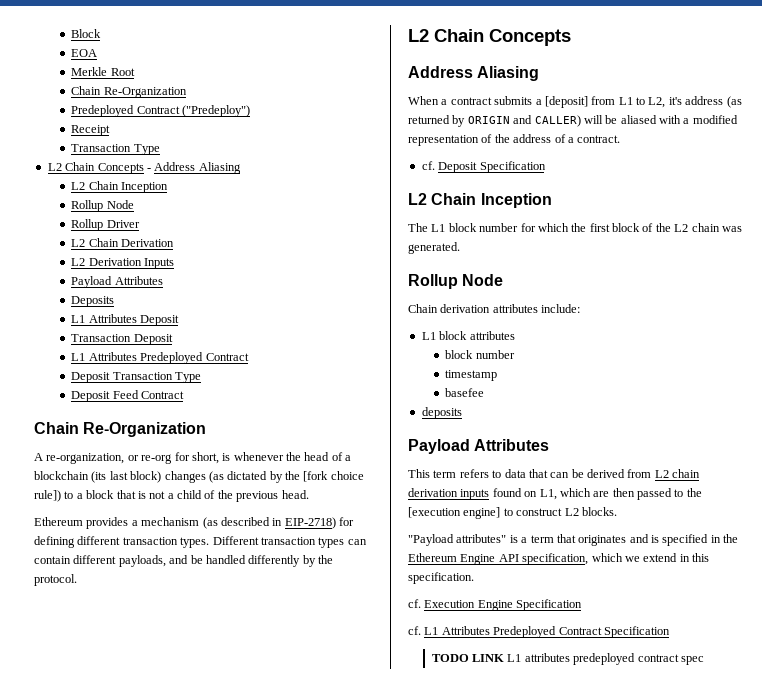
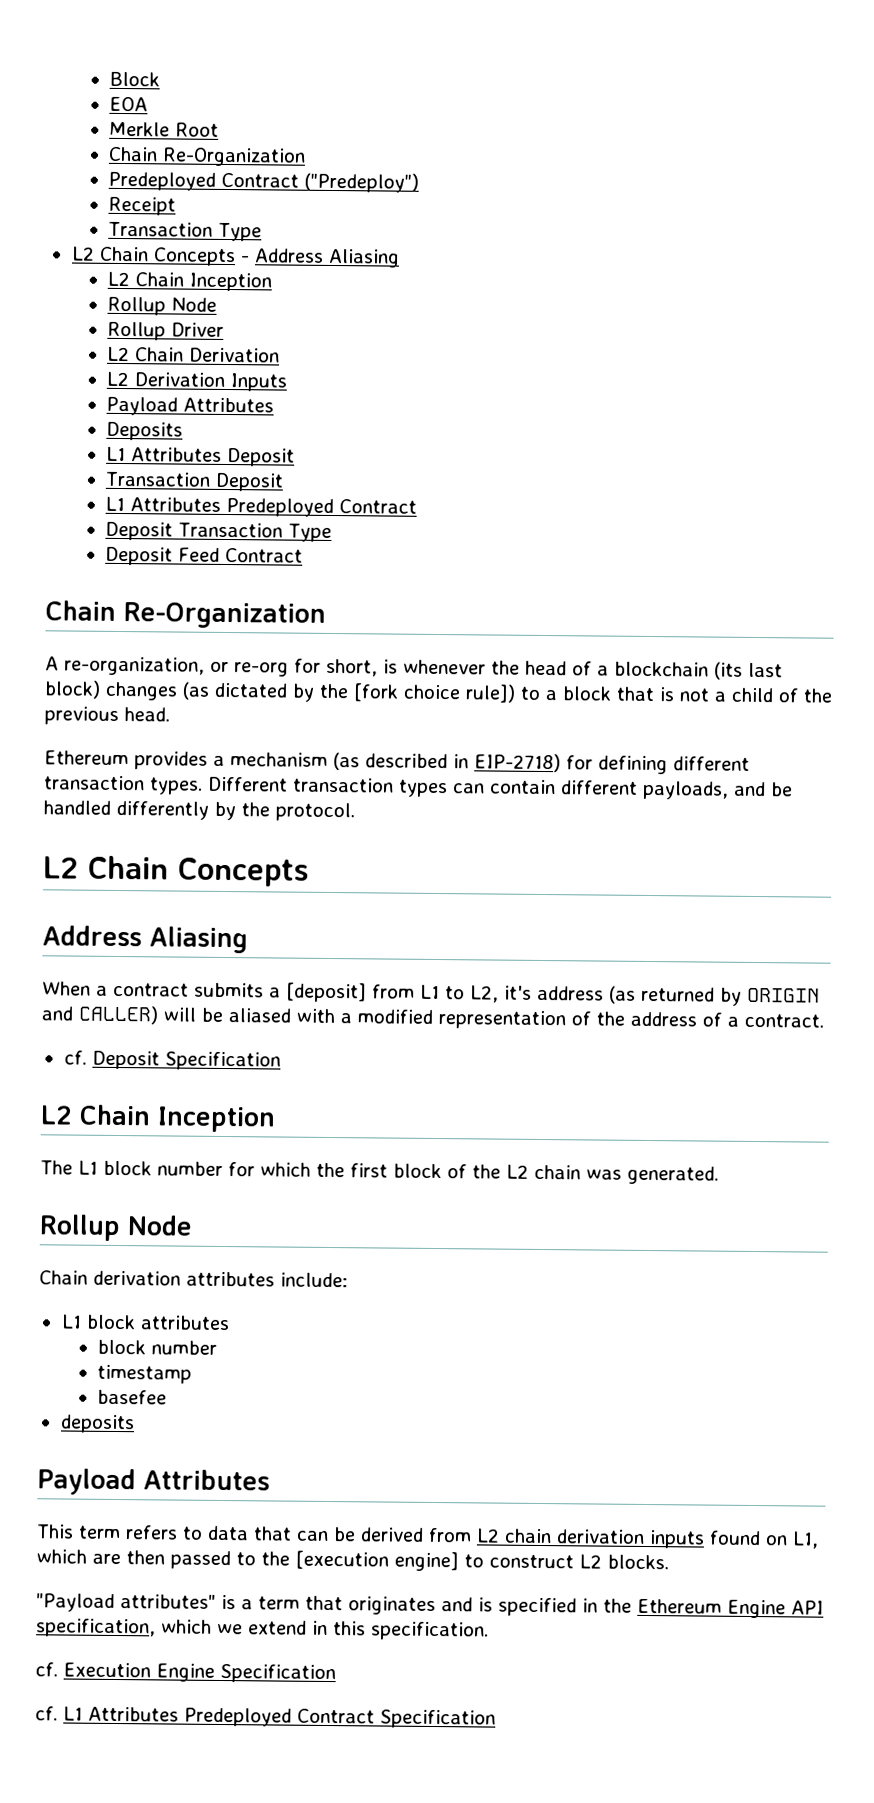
- TODO LINK L1 attributes predeployed contract spec

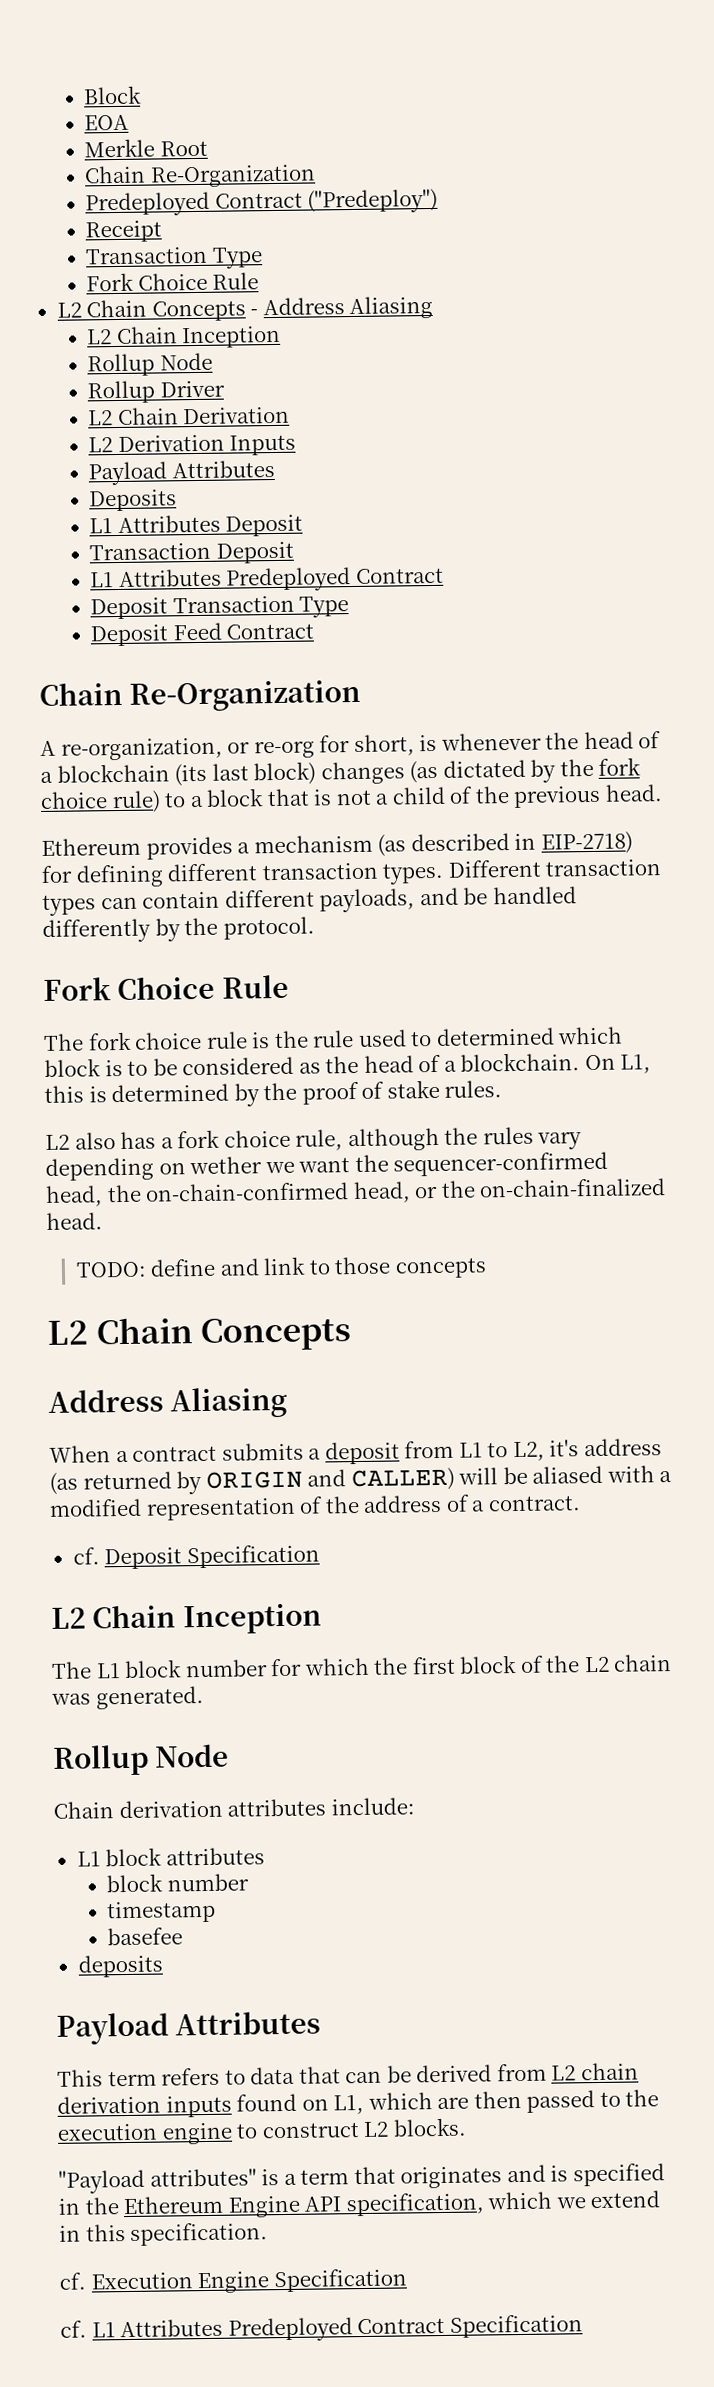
  Receipt
  Transaction Type
+ Fork Choice Rule
- A re-organization, or re-org for short, is whenever the head of a blockchain (its last block) changes (as dictated by the [fork choice rule]) to a block that is not a child of the previous head.
+ A re-organization, or re-org for short, is whenever the head of a blockchain (its last block) changes (as dictated by the fork choice rule) to a block that is not a child of the previous head.
  Different transaction types can contain different payloads, and be handled differently by the protocol.
+ Fork Choice Rule
+ The fork choice rule is the rule used to determined which block is to be considered as the head of a blockchain. On L1, this is determined by the proof of stake rules.
+ L2 also has a fork choice rule, although the rules vary depending on wether we want the sequencer-confirmed head, the on-chain-confirmed head, or the on-chain-finalized head.
+ TODO: define and link to those concepts
- When a contract submits a [deposit] from L1 to L2, it's address (as returned by ORIGIN and CALLER) will be aliased with a modified representation of the address of a contract.
+ When a contract submits a deposit from L1 to L2, it's address (as returned by ORIGIN and CALLER) will be aliased with a modified representation of the address of a contract.
- This term refers to data that can be derived from L2 chain derivation inputs found on L1, which are then passed to the [execution engine] to construct L2 blocks.
+ This term refers to data that can be derived from L2 chain derivation inputs found on L1, which are then passed to the execution engine to construct L2 blocks.

